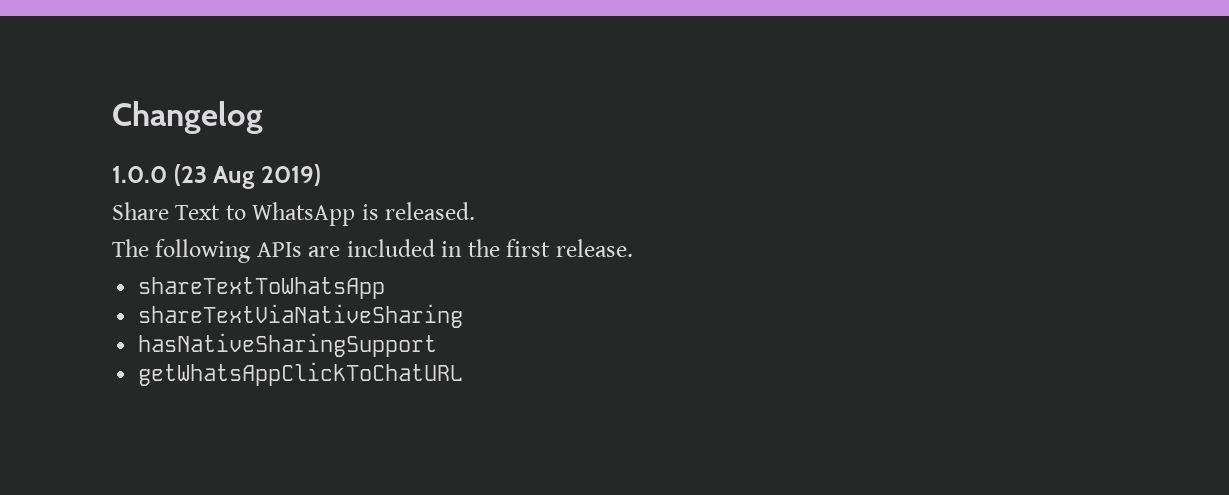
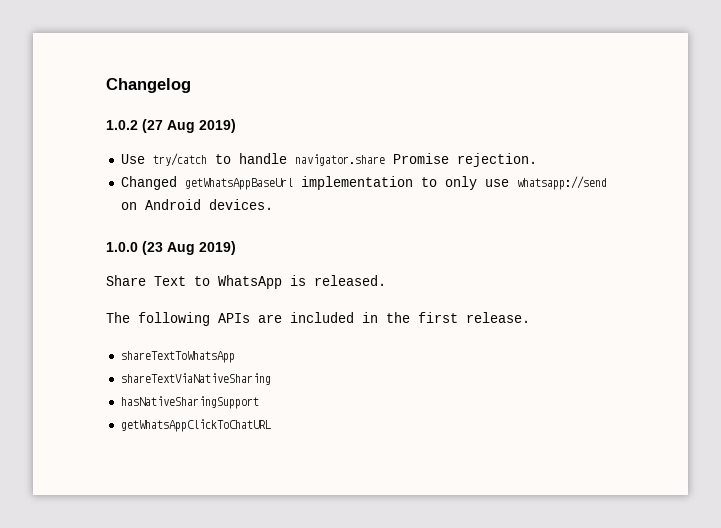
+ 1.0.2 (27 Aug 2019)
+ Use try/catch to handle navigator.share Promise rejection.
+ Changed getWhatsAppBaseUrl implementation to only use whatsapp://send on Android devices.

